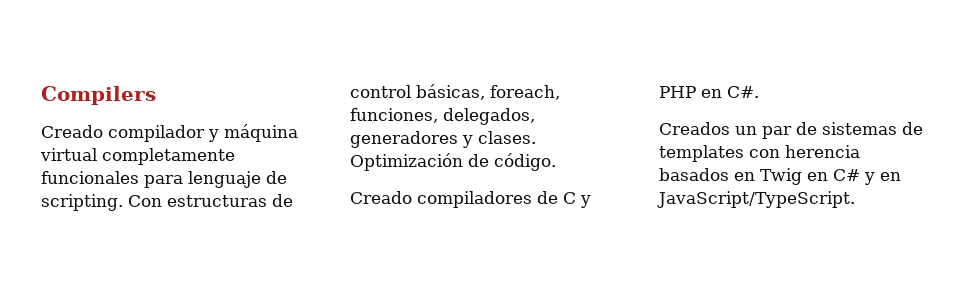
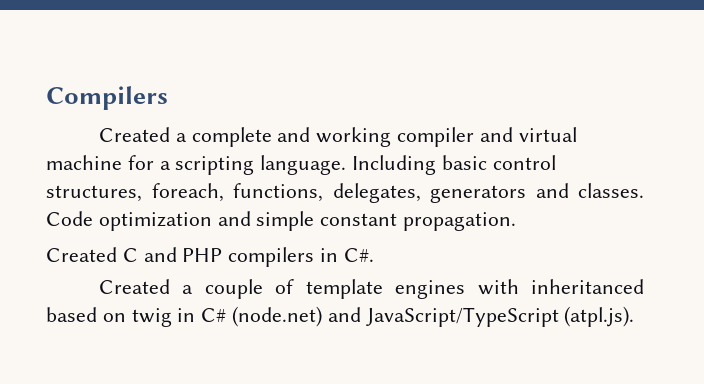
- Creado compilador y máquina virtual completamente funcionales para lenguaje de scripting. Con estructuras de control básicas, foreach, funciones, delegados, generadores y clases. Optimización de código.
- Creado compiladores de C y PHP en C#.
- Creados un par de sistemas de templates con herencia basados en Twig en C# y en JavaScript/TypeScript.
+ Created a complete and working compiler and virtual machine for a scripting language. Including basic control structures, foreach, functions, delegates, generators and classes. Code optimization and simple constant propagation.
+ Created C and PHP compilers in C#.
+ Created a couple of template engines with inheritanced based on twig in C# (node.net) and JavaScript/TypeScript (atpl.js).

